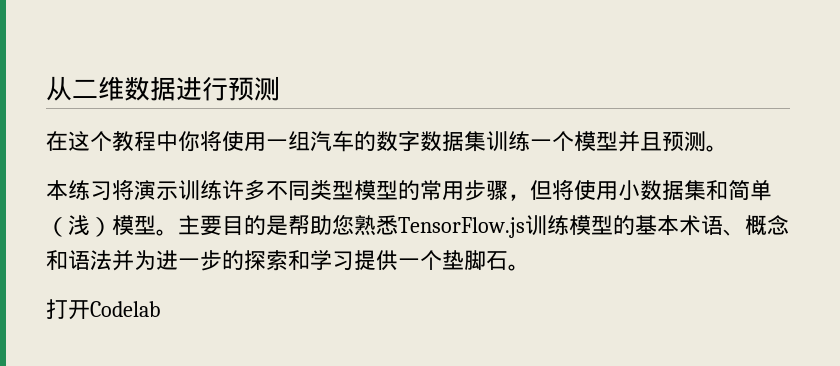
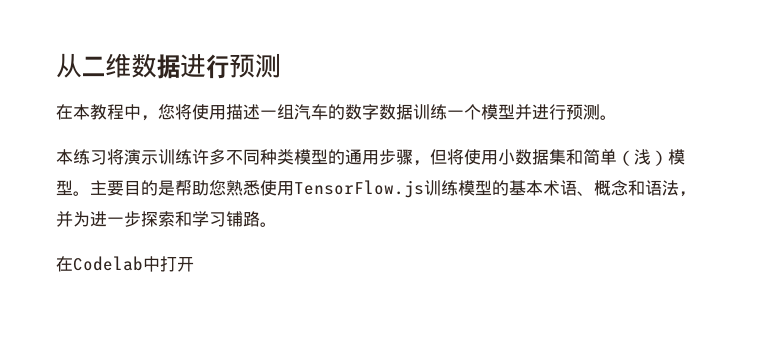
- 在这个教程中你将使用一组汽车的数字数据集训练一个模型并且预测。
+ 在本教程中，您将使用描述一组汽车的数字数据训练一个模型并进行预测。
- 本练习将演示训练许多不同类型模型的常用步骤，但将使用小数据集和简单（浅）模型。
+ 本练习将演示训练许多不同种类模型的通用步骤，但将使用小数据集和简单（浅）模型。
- 主要目的是帮助您熟悉TensorFlow.js训练模型的基本术语、概念和语法并为进一步的探索和学习提供一个垫脚石。
- 打开Codelab
+ 主要目的是帮助您熟悉使用TensorFlow.js训练模型的基本术语、概念和语法，并为进一步探索和学习铺路。
+ 在Codelab中打开

